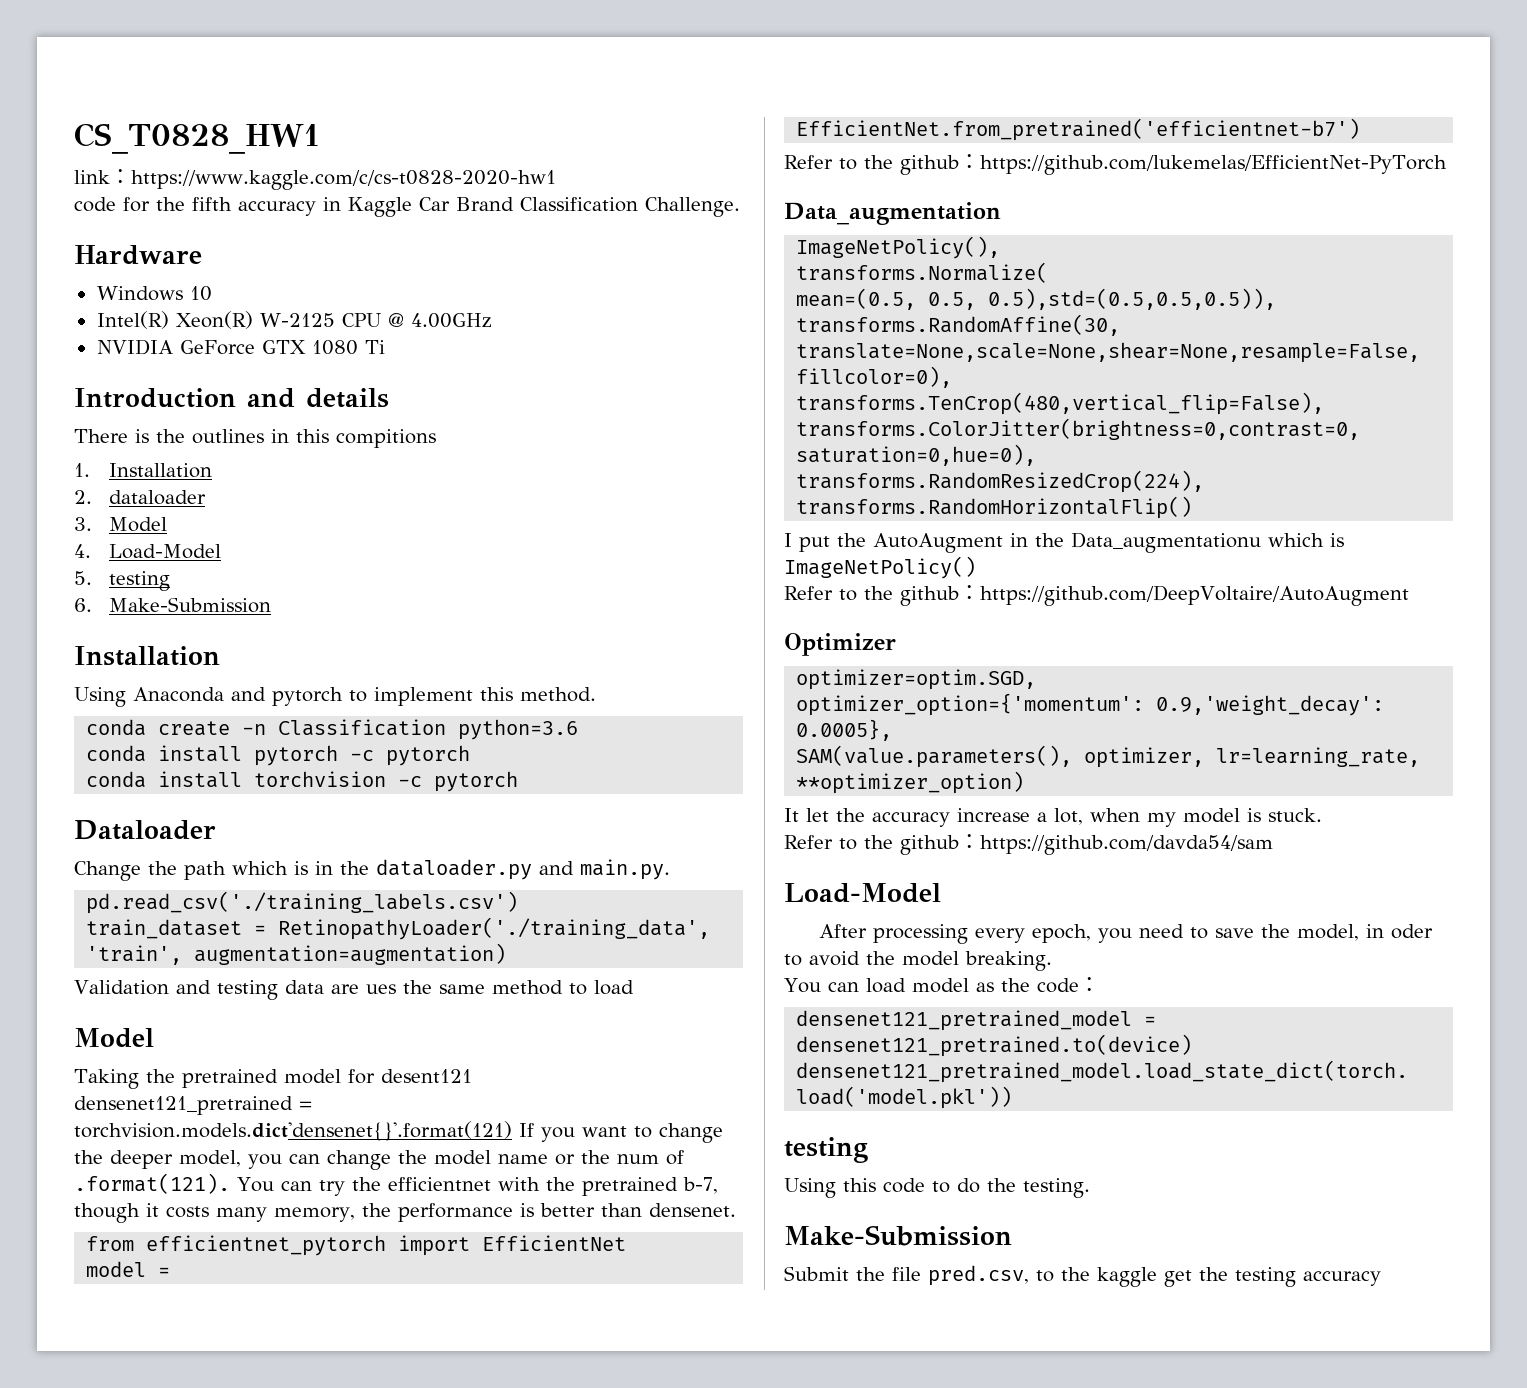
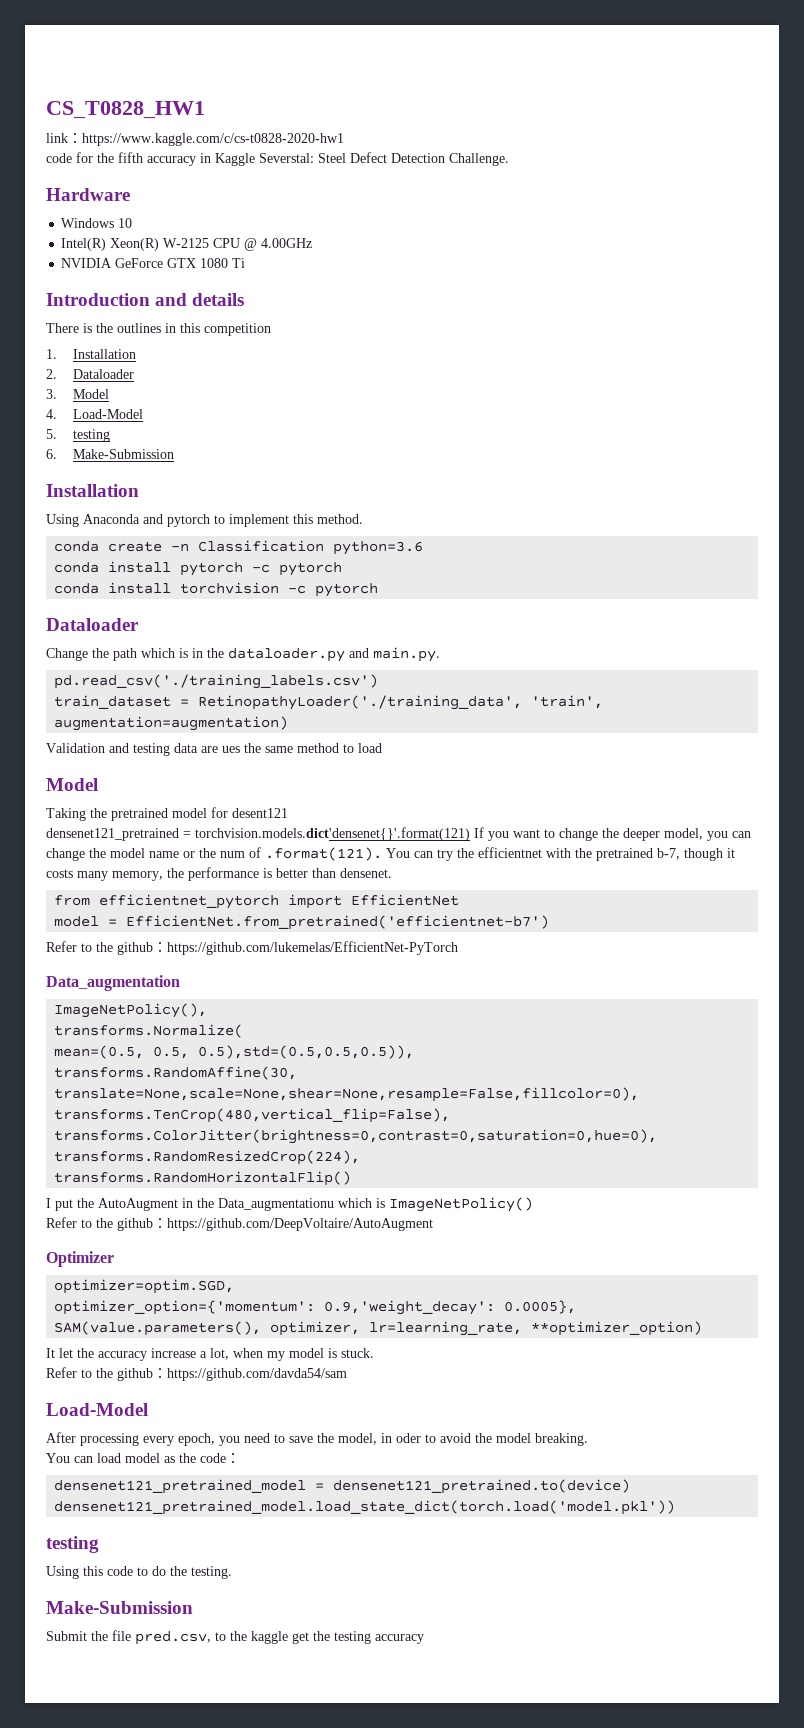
- code for the fifth accuracy in Kaggle Car Brand Classification Challenge.
+ code for the fifth accuracy in Kaggle Severstal: Steel Defect Detection Challenge.
- There is the outlines in this compitions
+ There is the outlines in this competition
- 2. dataloader
+ 2. Dataloader

